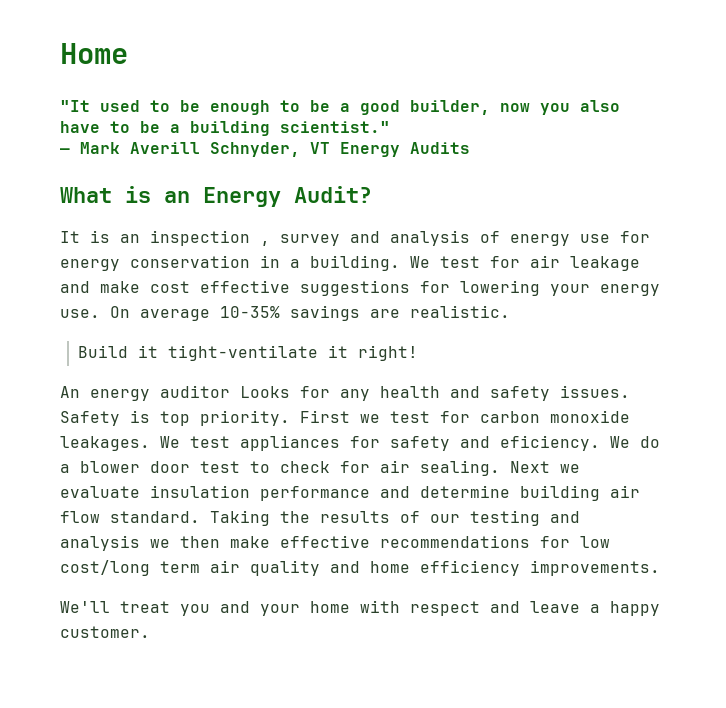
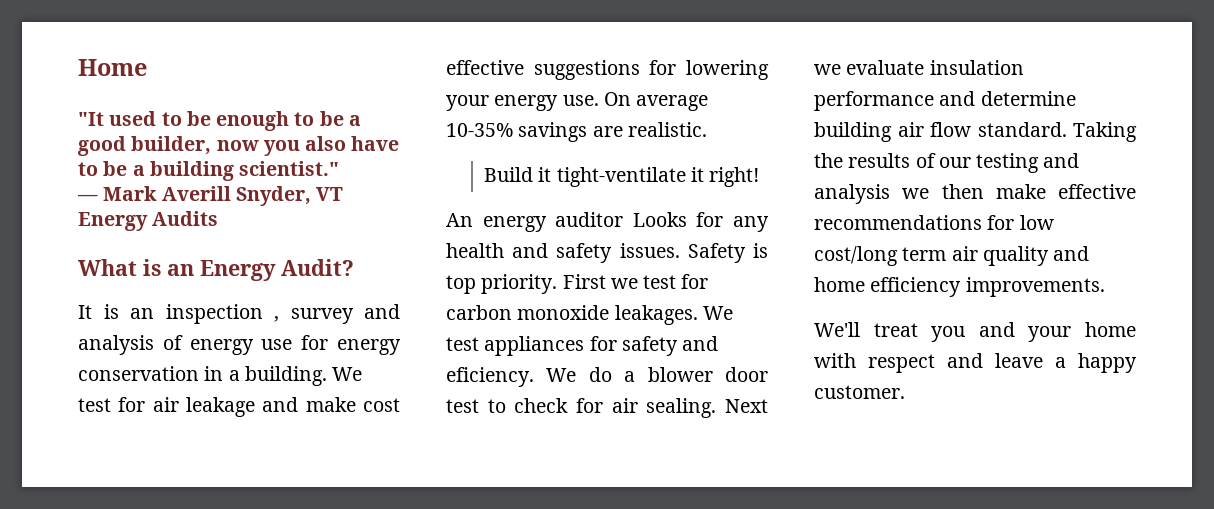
- — Mark Averill Schnyder, VT Energy Audits
+ — Mark Averill Snyder, VT Energy Audits

